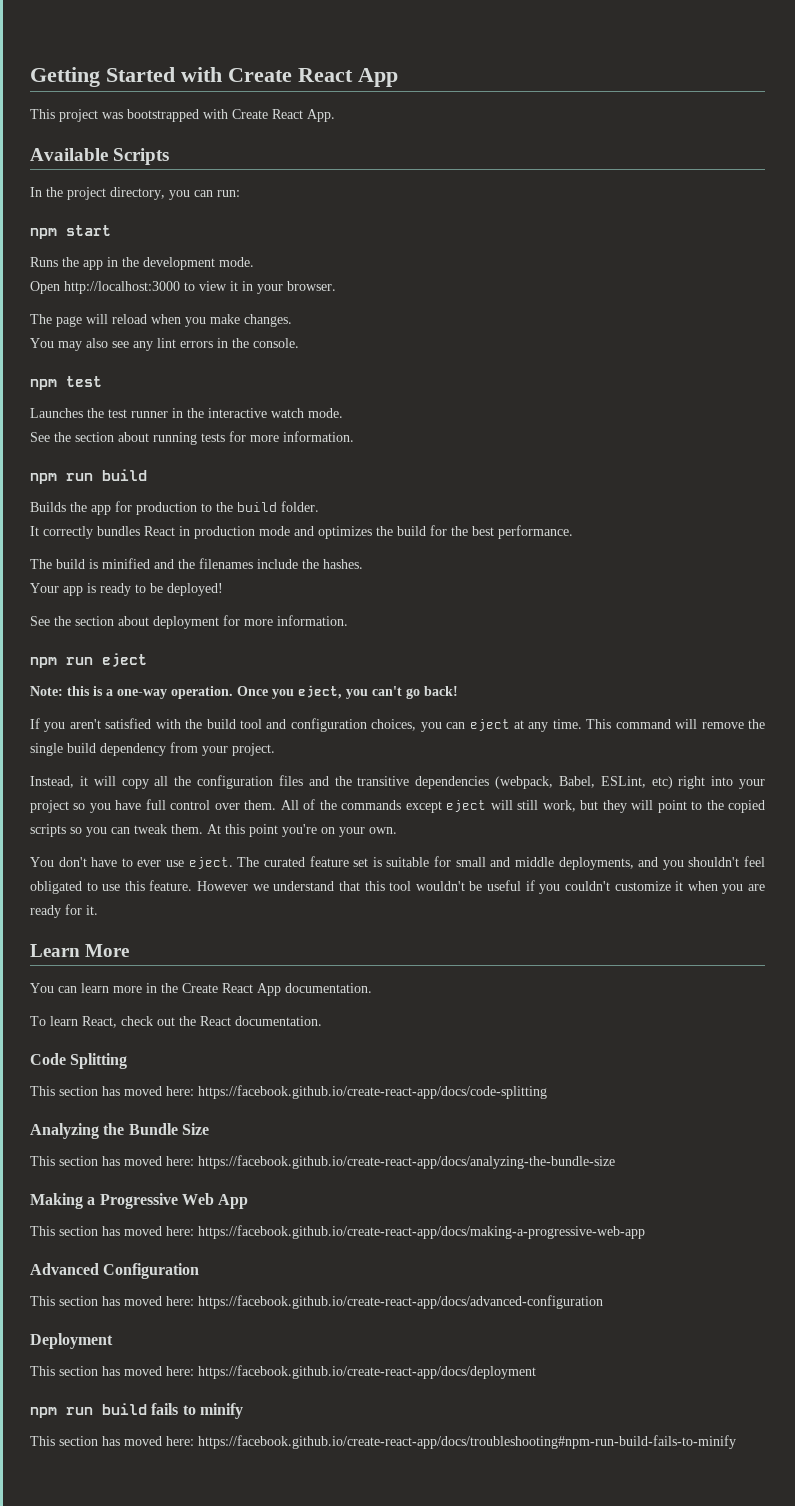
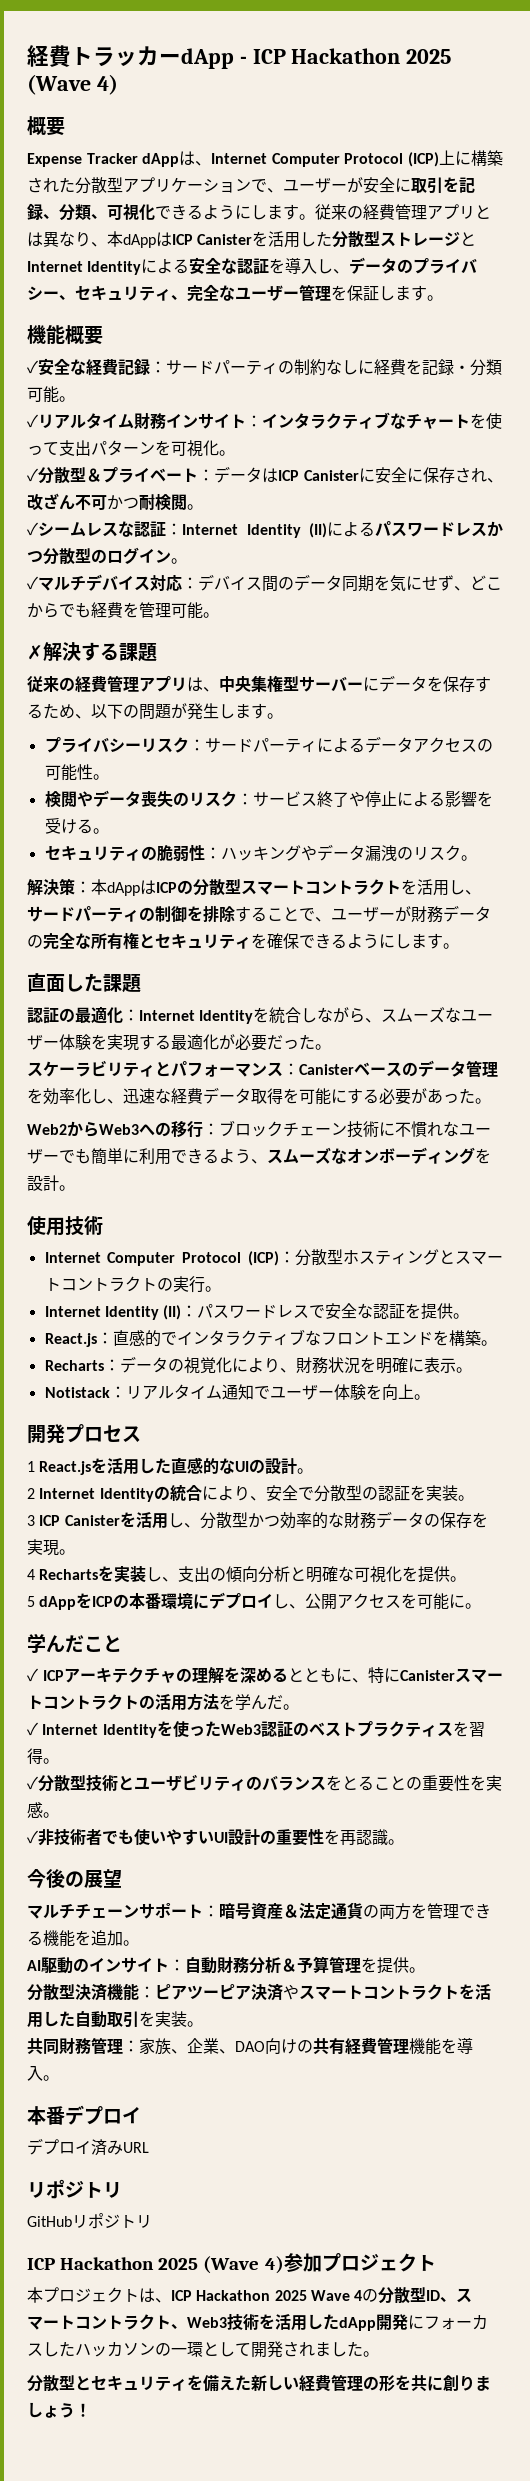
- Getting Started with Create React App
- This project was bootstrapped with Create React App.
- Available Scripts
- In the project directory, you can run:
- npm start
- Runs the app in the development mode.
- Open http://localhost:3000 to view it in your browser.
- The page will reload when you make changes.
- You may also see any lint errors in the console.
- npm test
- Launches the test runner in the interactive watch mode.
- See the section about running tests for more information.
- npm run build
- Builds the app for production to the build folder.
- It correctly bundles React in production mode and optimizes the build for the best performance.
- The build is minified and the filenames include the hashes.
- Your app is ready to be deployed!
- See the section about deployment for more information.
- npm run eject
- Note: this is a one-way operation. Once you eject, you can't go back!
- If you aren't satisfied with the build tool and configuration choices, you can eject at any time. This command will remove the single build dependency from your project.
- Instead, it will copy all the configuration files and the transitive dependencies (webpack, Babel, ESLint, etc) right into your project so you have full control over them. All of the commands except eject will still work, but they will point to the copied scripts so you can tweak them. At this point you're on your own.
- You don't have to ever use eject. The curated feature set is suitable for small and middle deployments, and you shouldn't feel obligated to use this feature. However we understand that this tool wouldn't be useful if you couldn't customize it when you are ready for it.
- Learn More
- You can learn more in the Create React App documentation.
- To learn React, check out the React documentation.
- Code Splitting
- This section has moved here: https://facebook.github.io/create-react-app/docs/code-splitting
- Analyzing the Bundle Size
- This section has moved here: https://facebook.github.io/create-react-app/docs/analyzing-the-bundle-size
- Making a Progressive Web App
- This section has moved here: https://facebook.github.io/create-react-app/docs/making-a-progressive-web-app
- Advanced Configuration
- This section has moved here: https://facebook.github.io/create-react-app/docs/advanced-configuration
- Deployment
- This section has moved here: https://facebook.github.io/create-react-app/docs/deployment
- npm run build fails to minify
- This section has moved here: https://facebook.github.io/create-react-app/docs/troubleshooting#npm-run-build-fails-to-minify
+ 経費トラッカーdApp - ICP Hackathon 2025 (Wave 4)
+ 概要
+ Expense Tracker dAppは、Internet Computer Protocol (ICP)上に構築された分散型アプリケーションで、ユーザーが安全に取引を記録、分類、可視化できるようにします。従来の経費管理アプリとは異なり、本dAppはICP Canisterを活用した分散型ストレージとInternet Identityによる安全な認証を導入し、データのプライバシー、セキュリティ、完全なユーザー管理を保証します。
+ 機能概要
+ ✓安全な経費記録：サードパーティの制約なしに経費を記録・分類可能。
+ ✓リアルタイム財務インサイト：インタラクティブなチャートを使って支出パターンを可視化。
+ ✓分散型＆プライベート：データはICP Canisterに安全に保存され、改ざん不可かつ耐検閲。
+ ✓シームレスな認証：Internet Identity (II)によるパスワードレスかつ分散型のログイン。
+ ✓マルチデバイス対応：デバイス間のデータ同期を気にせず、どこからでも経費を管理可能。
+ ✗解決する課題
+ 従来の経費管理アプリは、中央集権型サーバーにデータを保存するため、以下の問題が発生します。
+ プライバシーリスク：サードパーティによるデータアクセスの可能性。
+ 検閲やデータ喪失のリスク：サービス終了や停止による影響を受ける。
+ セキュリティの脆弱性：ハッキングやデータ漏洩のリスク。
+ 解決策：本dAppはICPの分散型スマートコントラクトを活用し、サードパーティの制御を排除することで、ユーザーが財務データの完全な所有権とセキュリティを確保できるようにします。
+ 直面した課題
+ 認証の最適化：Internet Identityを統合しながら、スムーズなユーザー体験を実現する最適化が必要だった。
+ スケーラビリティとパフォーマンス：Canisterベースのデータ管理を効率化し、迅速な経費データ取得を可能にする必要があった。
+ Web2からWeb3への移行：ブロックチェーン技術に不慣れなユーザーでも簡単に利用できるよう、スムーズなオンボーディングを設計。
+ 使用技術
+ Internet Computer Protocol (ICP)：分散型ホスティングとスマートコントラクトの実行。
+ Internet Identity (II)：パスワードレスで安全な認証を提供。
+ React.js：直感的でインタラクティブなフロントエンドを構築。
+ Recharts：データの視覚化により、財務状況を明確に表示。
+ Notistack：リアルタイム通知でユーザー体験を向上。
+ 開発プロセス
+ 1 React.jsを活用した直感的なUIの設計。
+ 2 Internet Identityの統合により、安全で分散型の認証を実装。
+ 3 ICP Canisterを活用し、分散型かつ効率的な財務データの保存を実現。
+ 4 Rechartsを実装し、支出の傾向分析と明確な可視化を提供。
+ 5 dAppをICPの本番環境にデプロイし、公開アクセスを可能に。
+ 学んだこと
+ ✓ ICPアーキテクチャの理解を深めるとともに、特にCanisterスマートコントラクトの活用方法を学んだ。
+ ✓ Internet Identityを使ったWeb3認証のベストプラクティスを習得。
+ ✓分散型技術とユーザビリティのバランスをとることの重要性を実感。
+ ✓非技術者でも使いやすいUI設計の重要性を再認識。
+ 今後の展望
+ マルチチェーンサポート：暗号資産＆法定通貨の両方を管理できる機能を追加。
+ AI駆動のインサイト：自動財務分析＆予算管理を提供。
+ 分散型決済機能：ピアツーピア決済やスマートコントラクトを活用した自動取引を実装。
+ 共同財務管理：家族、企業、DAO向けの共有経費管理機能を導入。
+ 本番デプロイ
+ デプロイ済みURL
+ リポジトリ
+ GitHubリポジトリ
+ ICP Hackathon 2025 (Wave 4)参加プロジェクト
+ 本プロジェクトは、ICP Hackathon 2025 Wave 4の分散型ID、スマートコントラクト、Web3技術を活用したdApp開発にフォーカスしたハッカソンの一環として開発されました。
+ 分散型とセキュリティを備えた新しい経費管理の形を共に創りましょう！

